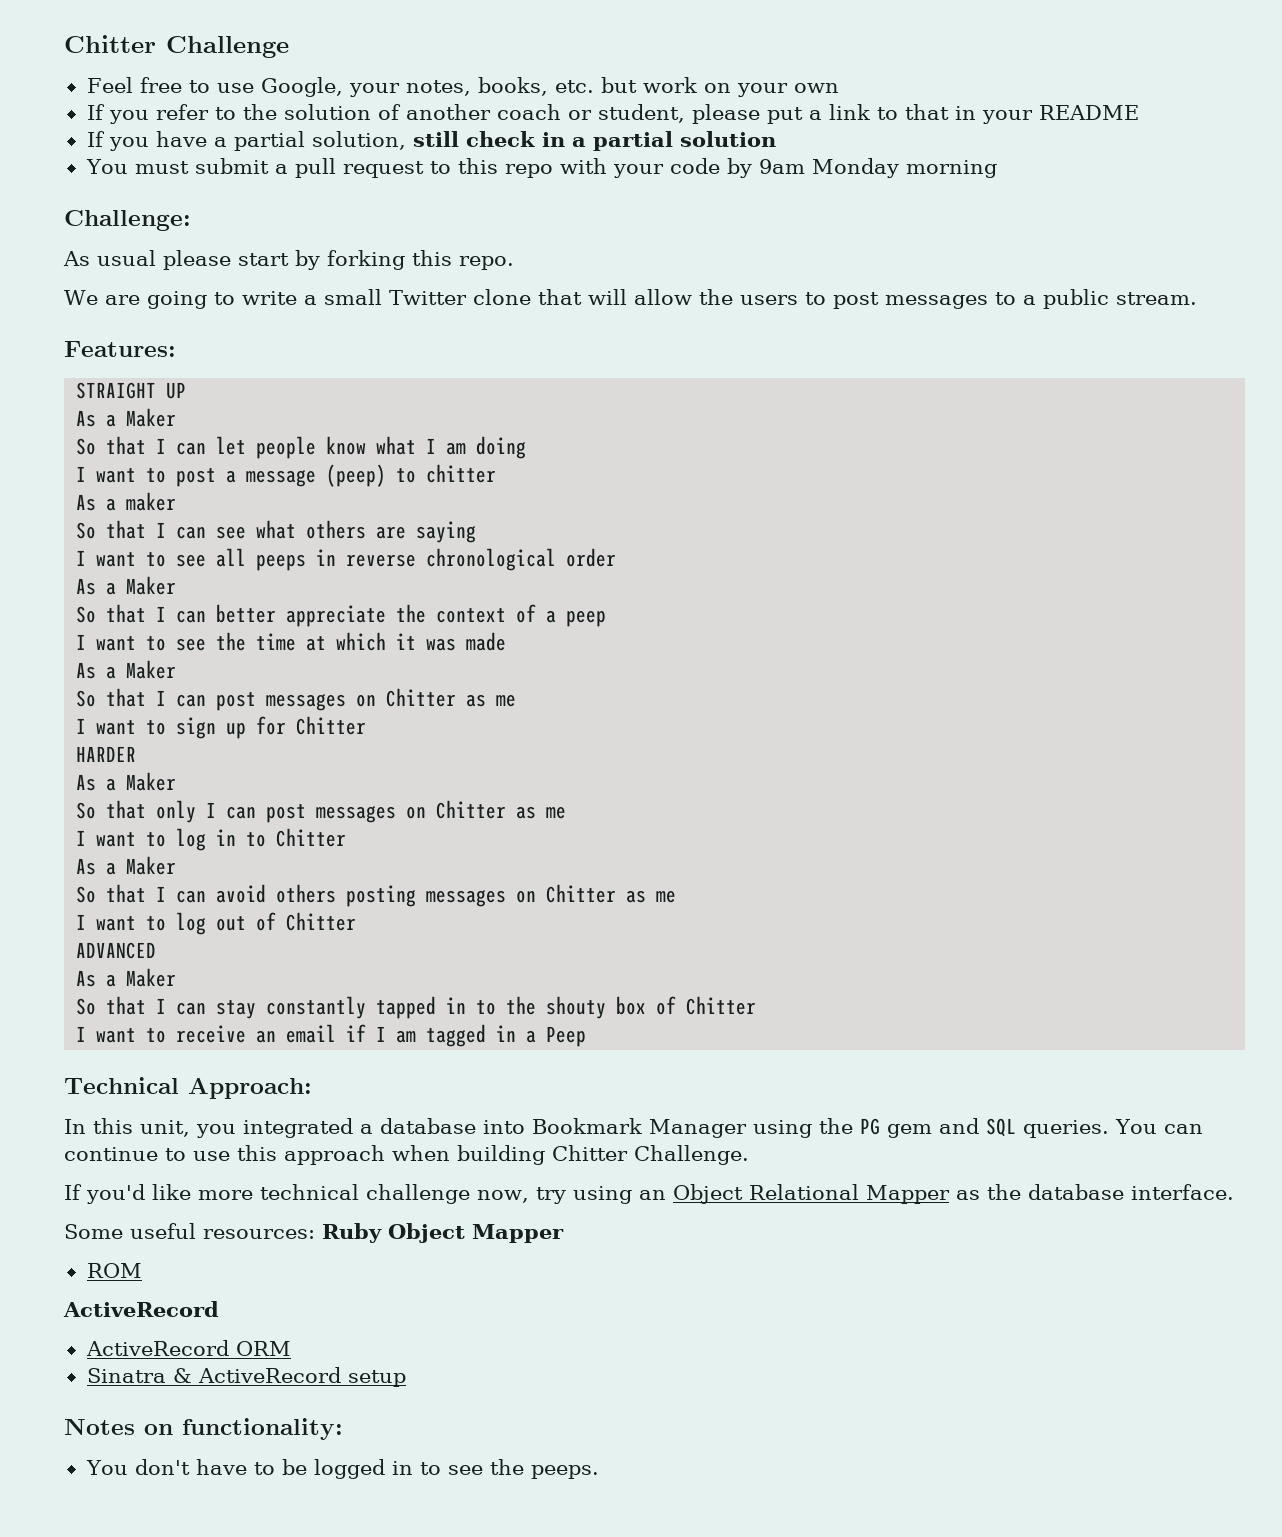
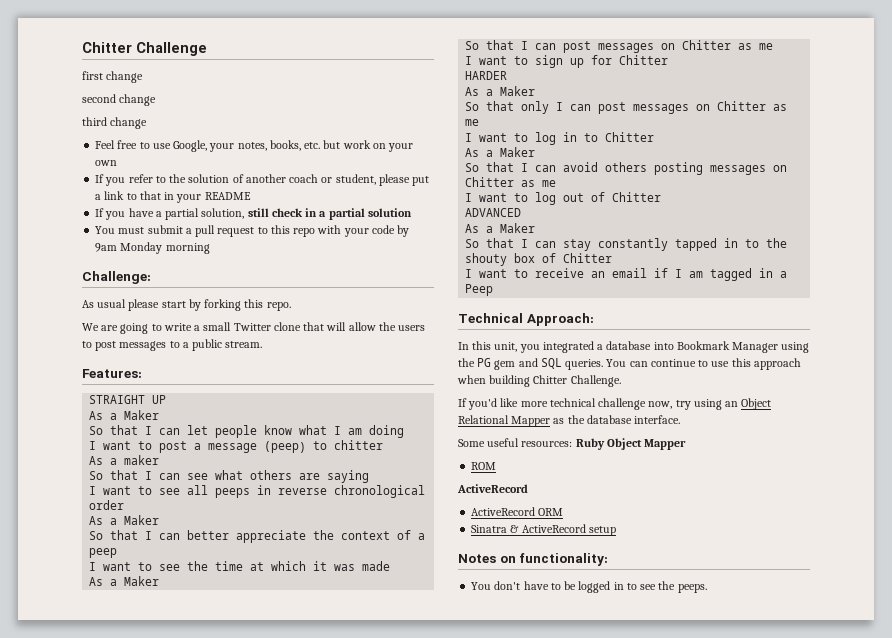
+ first change
+ second change
+ third change

